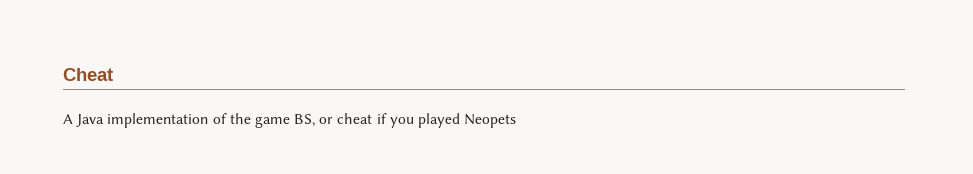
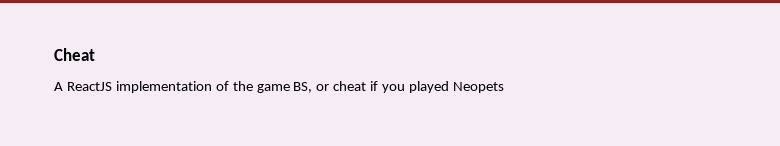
- A Java implementation of the game BS, or cheat if you played Neopets
+ A ReactJS implementation of the game BS, or cheat if you played Neopets

